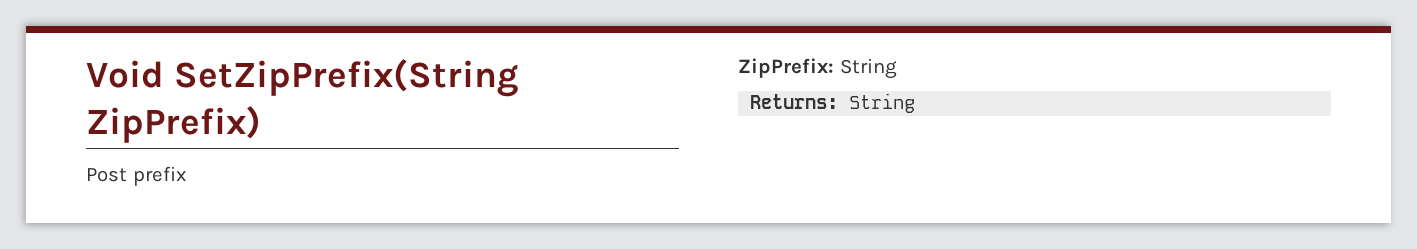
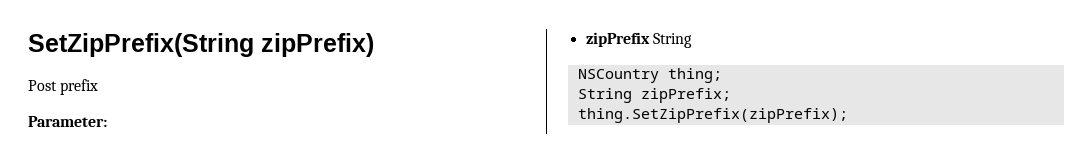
- Void SetZipPrefix(String ZipPrefix)
+ SetZipPrefix(String zipPrefix)
- ZipPrefix: String
+ Parameter:
+ zipPrefix String
- Returns: String
+ NSCountry thing;
+ String zipPrefix;
+ thing.SetZipPrefix(zipPrefix);

